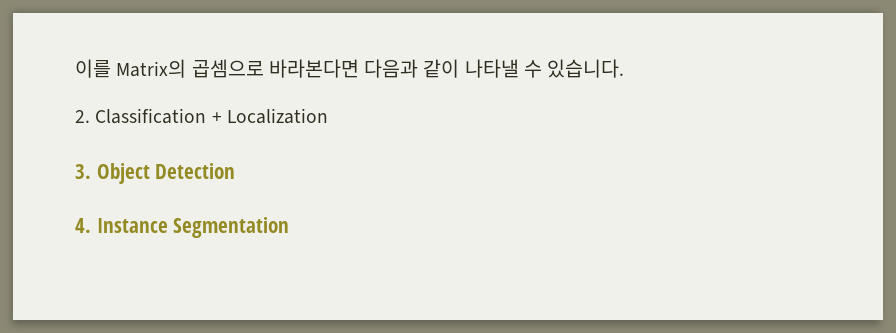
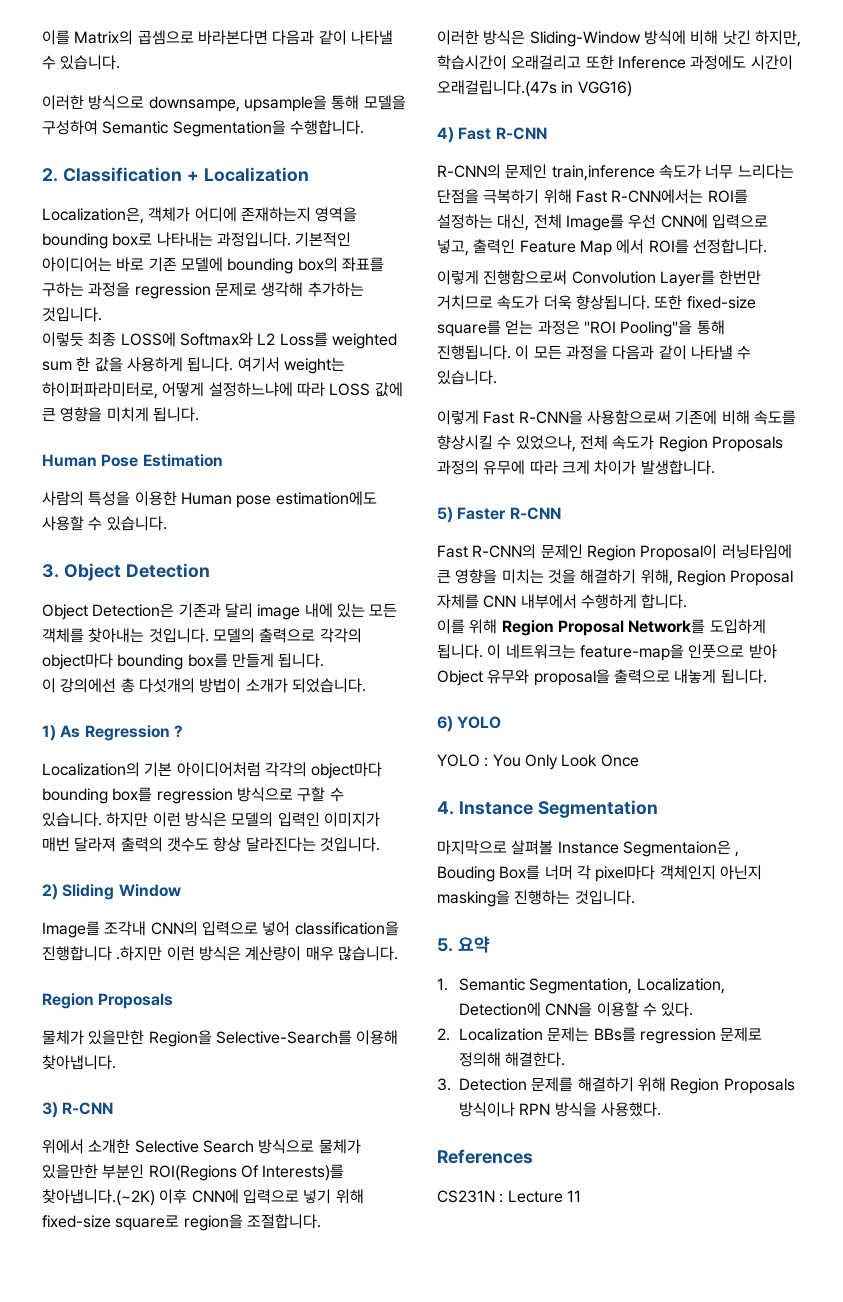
+ 이러한 방식으로 downsampe, upsample을 통해 모델을 구성하여 Semantic Segmentation을 수행합니다.
  2. Classification + Localization
+ Localization은, 객체가 어디에 존재하는지 영역을 bounding box로 나타내는 과정입니다. 기본적인 아이디어는 바로 기존 모델에 bounding box의 좌표를 구하는 과정을 regression 문제로 생각해 추가하는 것입니다.
+ 이렇듯 최종 LOSS에 Softmax와 L2 Loss를 weighted sum 한 값을 사용하게 됩니다. 여기서 weight는 하이퍼파라미터로, 어떻게 설정하느냐에 따라 LOSS 값에 큰 영향을 미치게 됩니다.
+ Human Pose Estimation
+ 사람의 특성을 이용한 Human pose estimation에도 사용할 수 있습니다.
  3. Object Detection
+ Object Detection은 기존과 달리 image 내에 있는 모든 객체를 찾아내는 것입니다. 모델의 출력으로 각각의 object마다 bounding box를 만들게 됩니다.
+ 이 강의에선 총 다섯개의 방법이 소개가 되었습니다.
+ 1) As Regression ?
+ Localization의 기본 아이디어처럼 각각의 object마다 bounding box를 regression 방식으로 구할 수 있습니다. 하지만 이런 방식은 모델의 입력인 이미지가 매번 달라져 출력의 갯수도 항상 달라진다는 것입니다.
+ 2) Sliding Window
+ Image를 조각내 CNN의 입력으로 넣어 classification을 진행합니다 .하지만 이런 방식은 계산량이 매우 많습니다.
+ Region Proposals
+ 물체가 있을만한 Region을 Selective-Search를 이용해 찾아냅니다.
+ 3) R-CNN
+ 위에서 소개한 Selective Search 방식으로 물체가 있을만한 부분인 ROI(Regions Of Interests)를 찾아냅니다.(~2K) 이후 CNN에 입력으로 넣기 위해 fixed-size square로 region을 조절합니다.
+ 이러한 방식은 Sliding-Window 방식에 비해 낫긴 하지만, 학습시간이 오래걸리고 또한 Inference 과정에도 시간이 오래걸립니다.(47s in VGG16)
+ 4) Fast R-CNN
+ R-CNN의 문제인 train,inference 속도가 너무 느리다는 단점을 극복하기 위해 Fast R-CNN에서는 ROI를 설정하는 대신, 전체 Image를 우선 CNN에 입력으로 넣고, 출력인 Feature Map 에서 ROI를 선정합니다.
+ 이렇게 진행함으로써 Convolution Layer를 한번만 거치므로 속도가 더욱 향상됩니다. 또한 fixed-size square를 얻는 과정은 "ROI Pooling"을 통해 진행됩니다. 이 모든 과정을 다음과 같이 나타낼 수 있습니다.
+ 이렇게 Fast R-CNN을 사용함으로써 기존에 비해 속도를 향상시킬 수 있었으나, 전체 속도가 Region Proposals 과정의 유무에 따라 크게 차이가 발생합니다.
+ 5) Faster R-CNN
+ Fast R-CNN의 문제인 Region Proposal이 러닝타임에 큰 영향을 미치는 것을 해결하기 위해, Region Proposal 자체를 CNN 내부에서 수행하게 합니다.
+ 이를 위해 Region Proposal Network를 도입하게 됩니다. 이 네트워크는 feature-map을 인풋으로 받아 Object 유무와 proposal을 출력으로 내놓게 됩니다.
+ 6) YOLO
+ YOLO : You Only Look Once
  4. Instance Segmentation
+ 마지막으로 살펴볼 Instance Segmentaion은 , Bouding Box를 너머 각 pixel마다 객체인지 아닌지 masking을 진행하는 것입니다.
+ 5. 요약
+ 1. Semantic Segmentation, Localization, Detection에 CNN을 이용할 수 있다.
+ 2. Localization 문제는 BBs를 regression 문제로 정의해 해결한다.
+ 3. Detection 문제를 해결하기 위해 Region Proposals 방식이나 RPN 방식을 사용했다.
+ References
+ CS231N : Lecture 11

